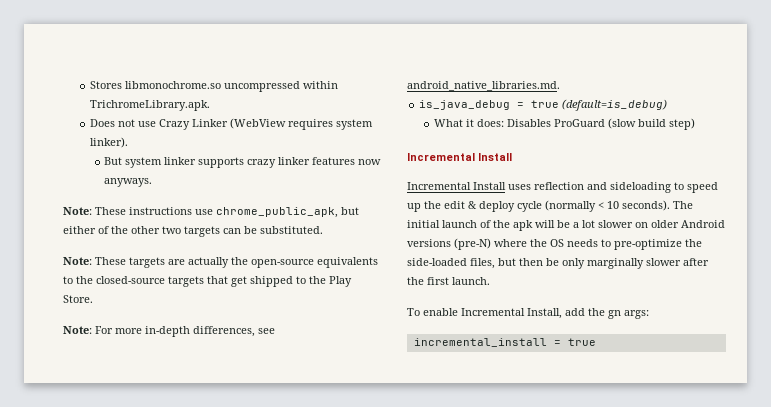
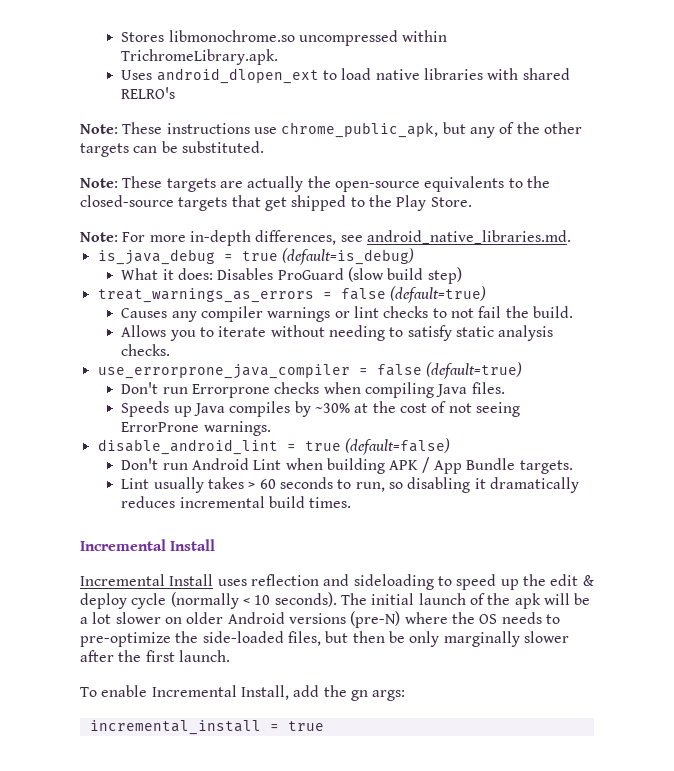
- Does not use Crazy Linker (WebView requires system linker).
- But system linker supports crazy linker features now anyways.
+ Uses android_dlopen_ext to load native libraries with shared RELRO's
- Note: These instructions use chrome_public_apk, but either of the other two targets can be substituted.
+ Note: These instructions use chrome_public_apk, but any of the other targets can be substituted.
+ treat_warnings_as_errors = false (default=true)
+ Causes any compiler warnings or lint checks to not fail the build.
+ Allows you to iterate without needing to satisfy static analysis checks.
+ use_errorprone_java_compiler = false (default=true)
+ Don't run Errorprone checks when compiling Java files.
+ Speeds up Java compiles by ~30% at the cost of not seeing ErrorProne warnings.
+ disable_android_lint = true (default=false)
+ Don't run Android Lint when building APK / App Bundle targets.
+ Lint usually takes > 60 seconds to run, so disabling it dramatically reduces incremental build times.

